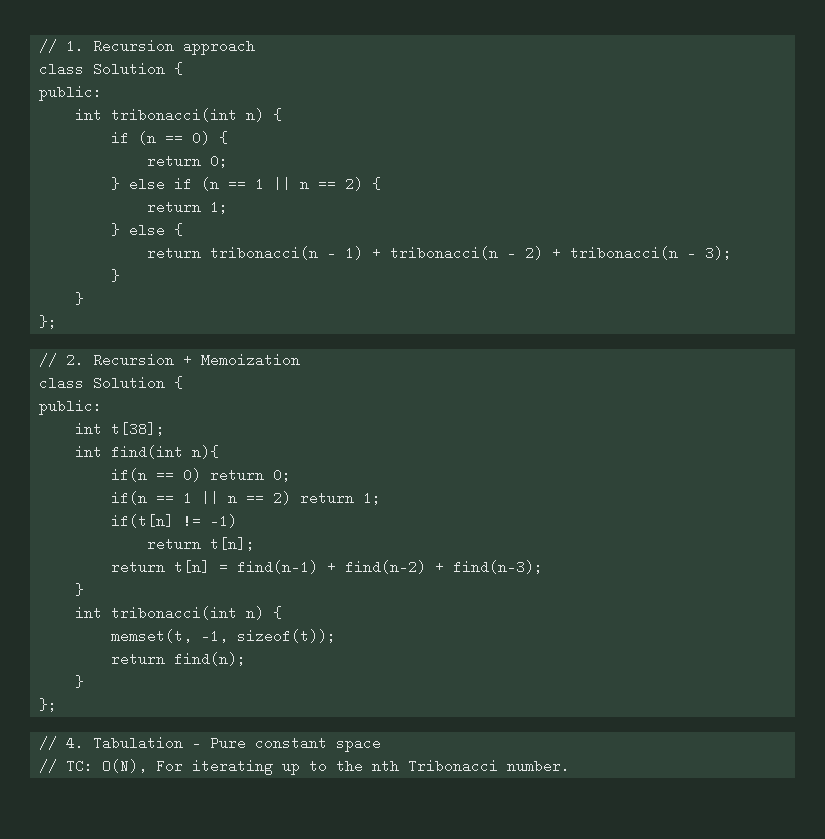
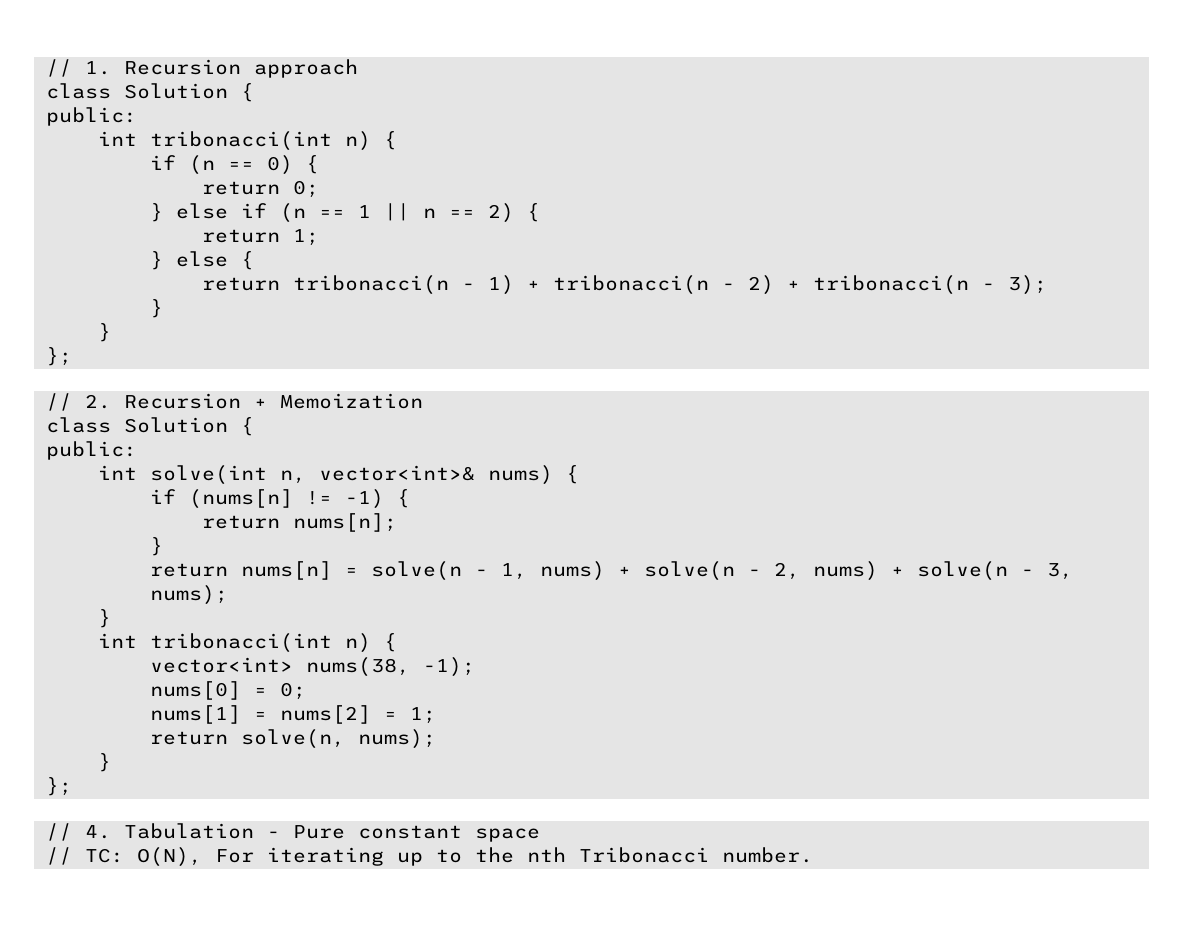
- int t[38];
- int find(int n){
- if(n == 0) return 0;
- if(n == 1 || n == 2) return 1;
- if(t[n] != -1)
- return t[n];
- return t[n] = find(n-1) + find(n-2) + find(n-3);
+ int solve(int n, vector<int>& nums) {
+ if (nums[n] != -1) {
+ return nums[n];
+ }
+ return nums[n] = solve(n - 1, nums) + solve(n - 2, nums) + solve(n - 3, nums);
- memset(t, -1, sizeof(t));
- return find(n);
+ vector<int> nums(38, -1);
+ nums[0] = 0;
+ nums[1] = nums[2] = 1;
+ return solve(n, nums);

